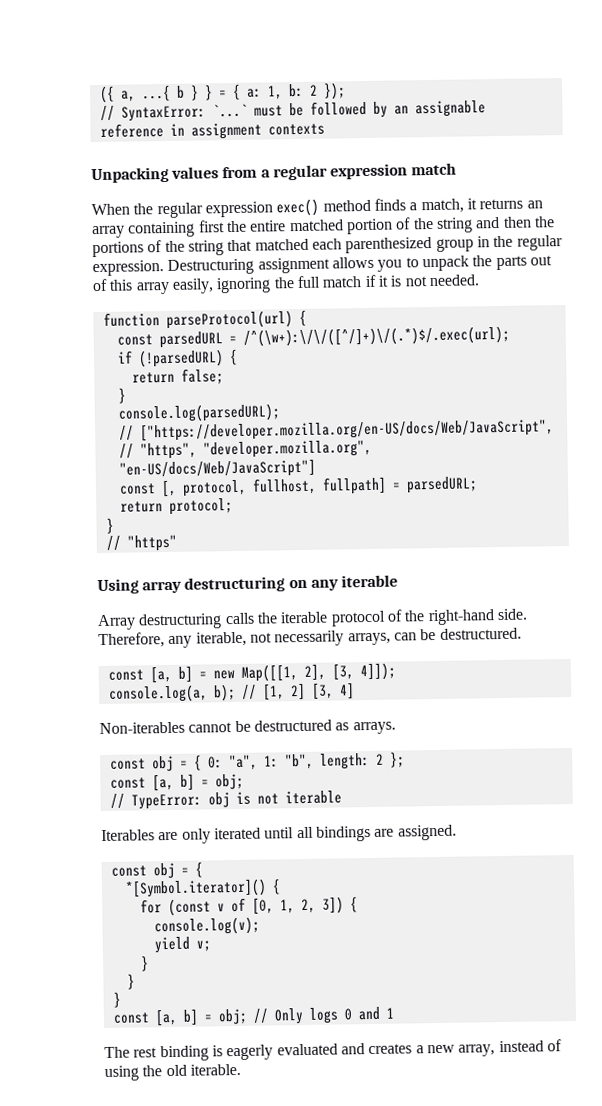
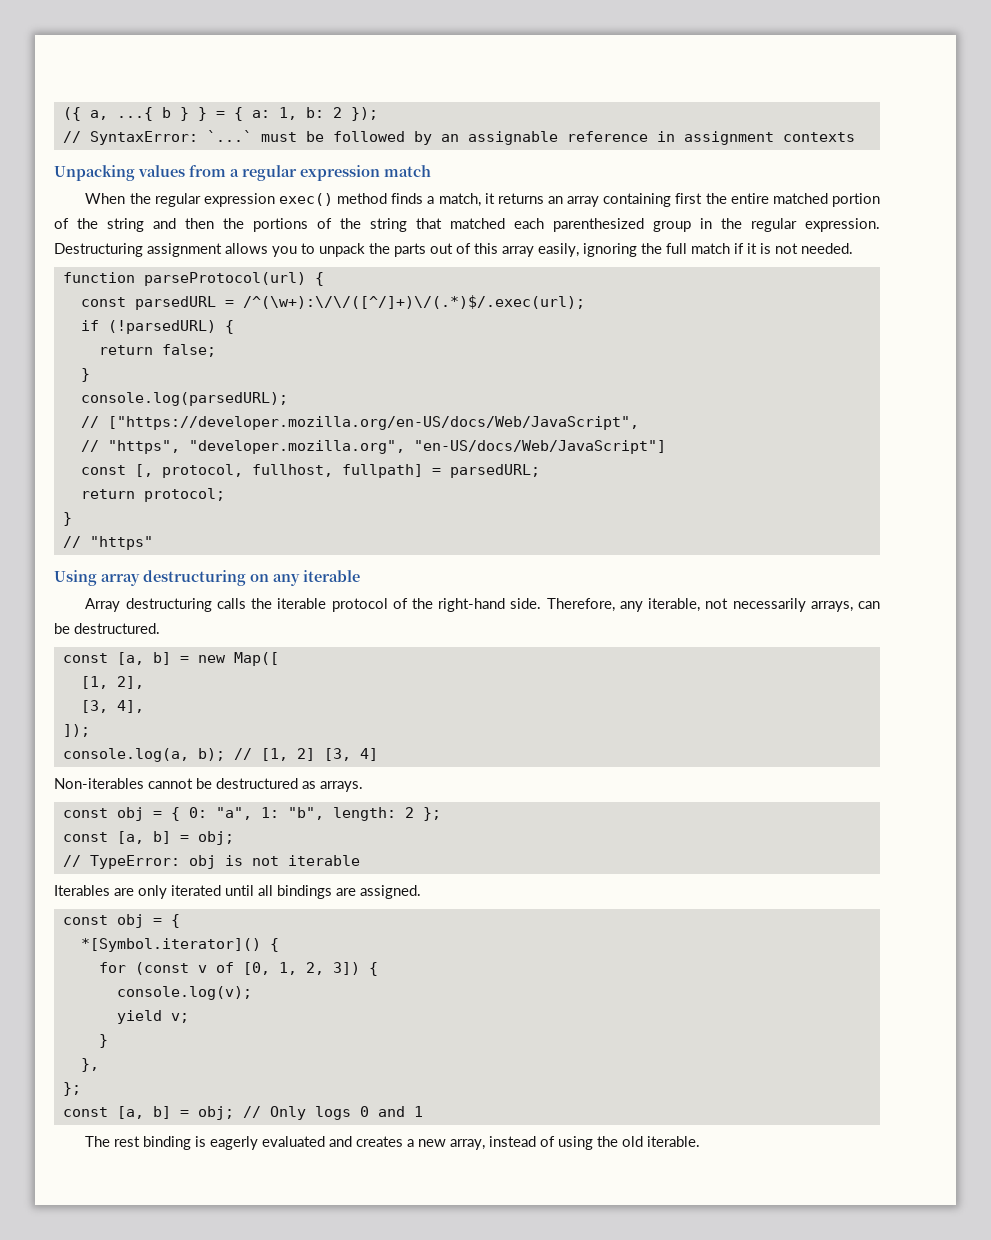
- const [a, b] = new Map([[1, 2], [3, 4]]);
+ const [a, b] = new Map([
+ [1, 2],
+ [3, 4],
+ ]);
  yield v;
  }
- }
- }
+ },
+ };

